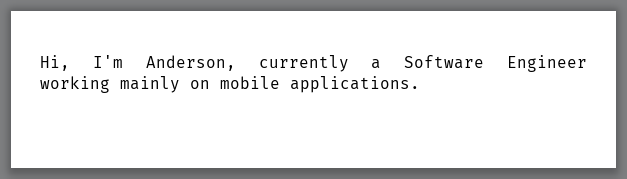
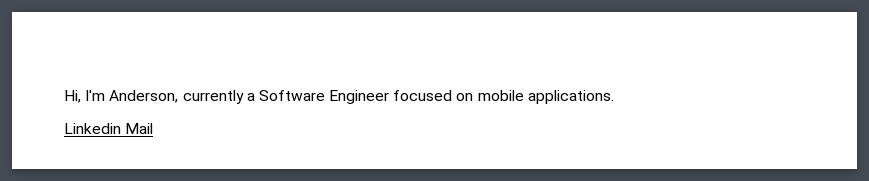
- Hi, I'm Anderson, currently a Software Engineer working mainly on mobile applications.
+ Hi, I'm Anderson, currently a Software Engineer focused on mobile applications.
+ Linkedin Mail

